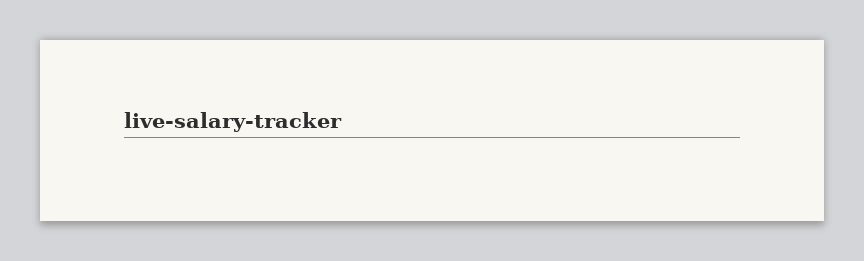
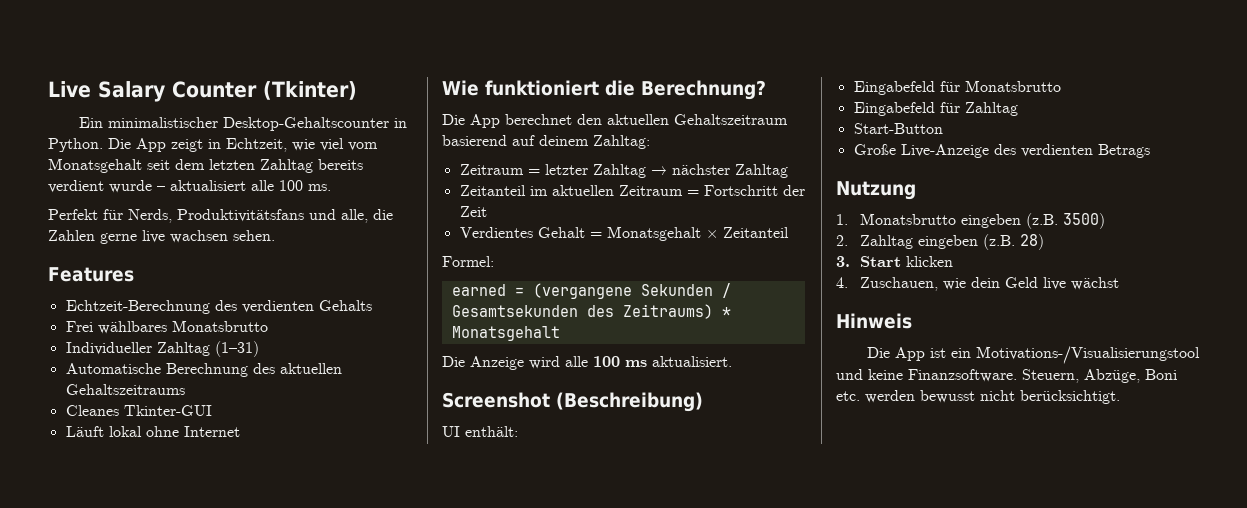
- live-salary-tracker
+ Live Salary Counter (Tkinter)
+ Ein minimalistischer Desktop-Gehaltscounter in Python. Die App zeigt in Echtzeit, wie viel vom Monatsgehalt seit dem letzten Zahltag bereits verdient wurde – aktualisiert alle 100 ms.
+ Perfekt für Nerds, Produktivitätsfans und alle, die Zahlen gerne live wachsen sehen.
+ Features
+ Echtzeit-Berechnung des verdienten Gehalts
+ Frei wählbares Monatsbrutto
+ Individueller Zahltag (1–31)
+ Automatische Berechnung des aktuellen Gehaltszeitraums
+ Cleanes Tkinter-GUI
+ Läuft lokal ohne Internet
+ Wie funktioniert die Berechnung?
+ Die App berechnet den aktuellen Gehaltszeitraum basierend auf deinem Zahltag:
+ Zeitraum = letzter Zahltag → nächster Zahltag
+ Zeitanteil im aktuellen Zeitraum = Fortschritt der Zeit
+ Verdientes Gehalt = Monatsgehalt × Zeitanteil
+ Formel:
+ earned = (vergangene Sekunden / Gesamtsekunden des Zeitraums) * Monatsgehalt
+ Die Anzeige wird alle 100 ms aktualisiert.
+ Screenshot (Beschreibung)
+ UI enthält:
+ Eingabefeld für Monatsbrutto
+ Eingabefeld für Zahltag
+ Start-Button
+ Große Live-Anzeige des verdienten Betrags
+ Nutzung
+ 1. Monatsbrutto eingeben (z.B. 3500)
+ 2. Zahltag eingeben (z.B. 28)
+ 3. Start klicken
+ 4. Zuschauen, wie dein Geld live wächst
+ Hinweis
+ Die App ist ein Motivations-/Visualisierungstool und keine Finanzsoftware. Steuern, Abzüge, Boni etc. werden bewusst nicht berücksichtigt.

